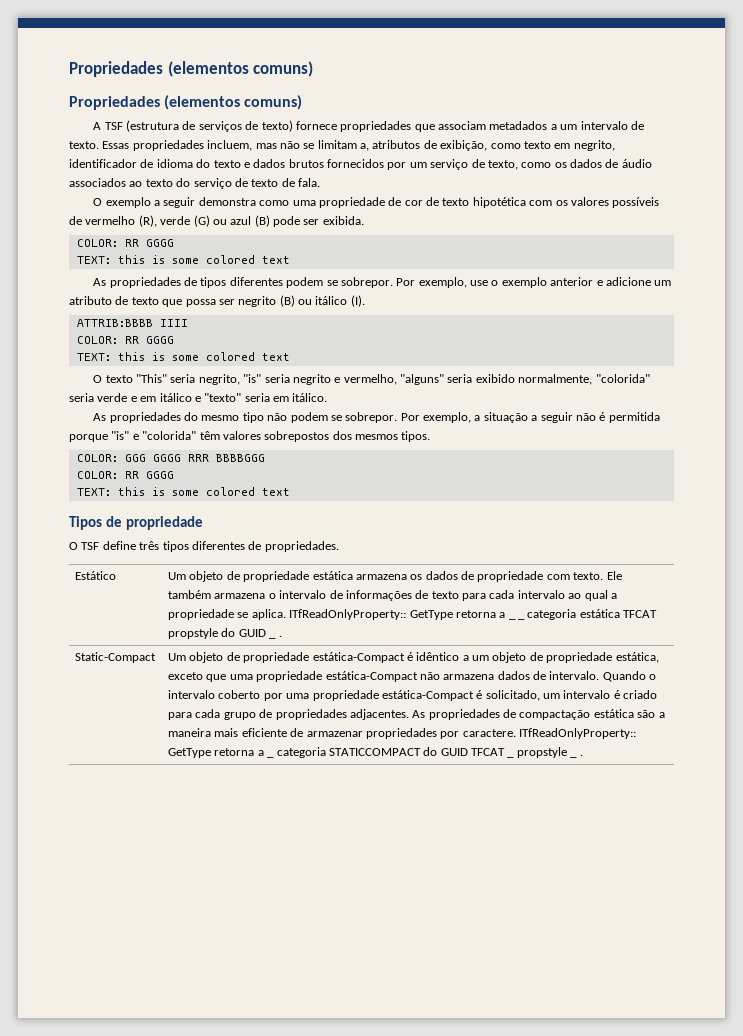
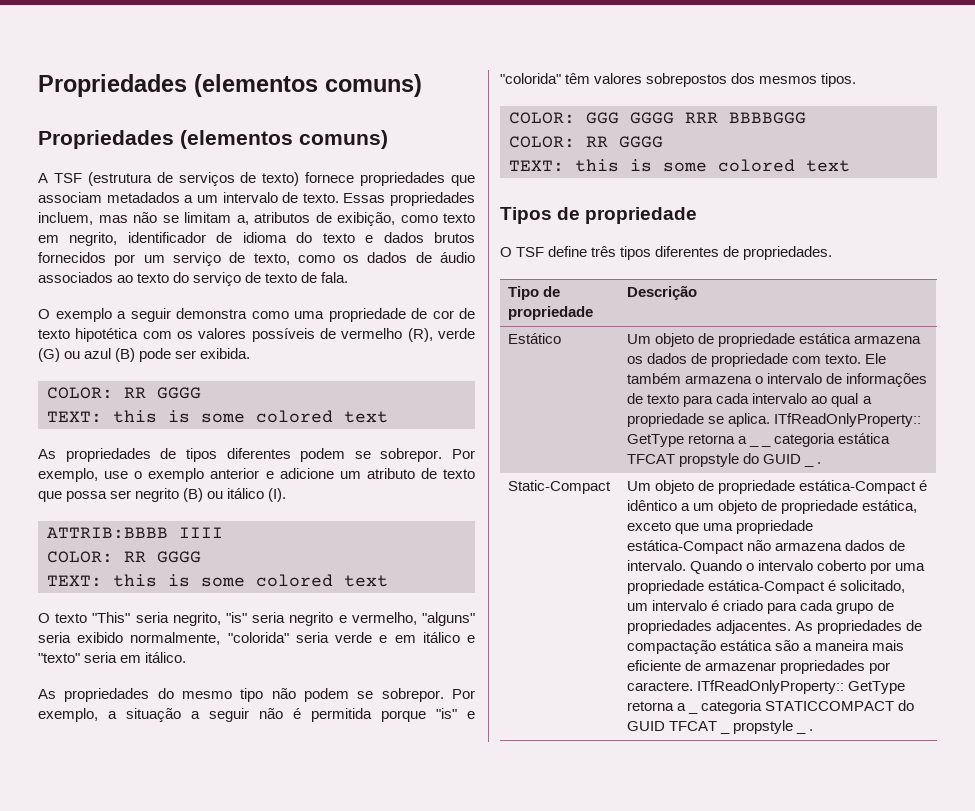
+ Tipo de propriedade | Descrição

